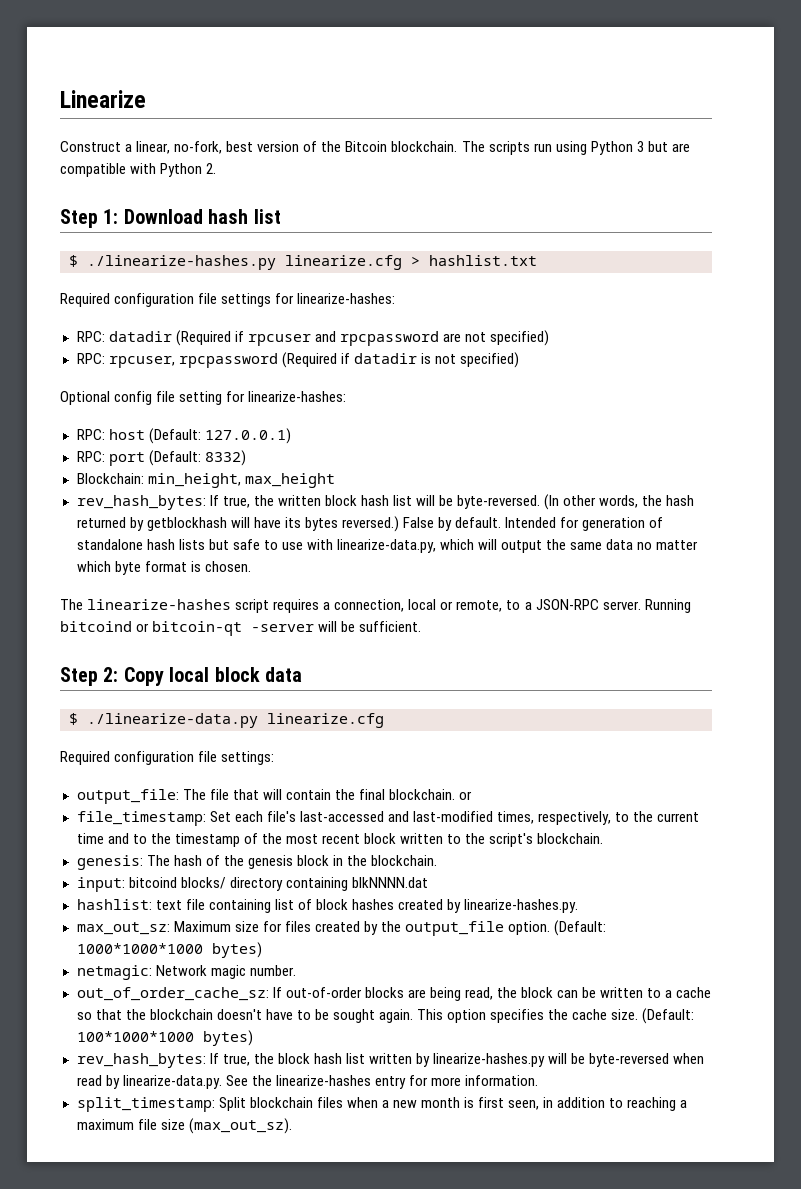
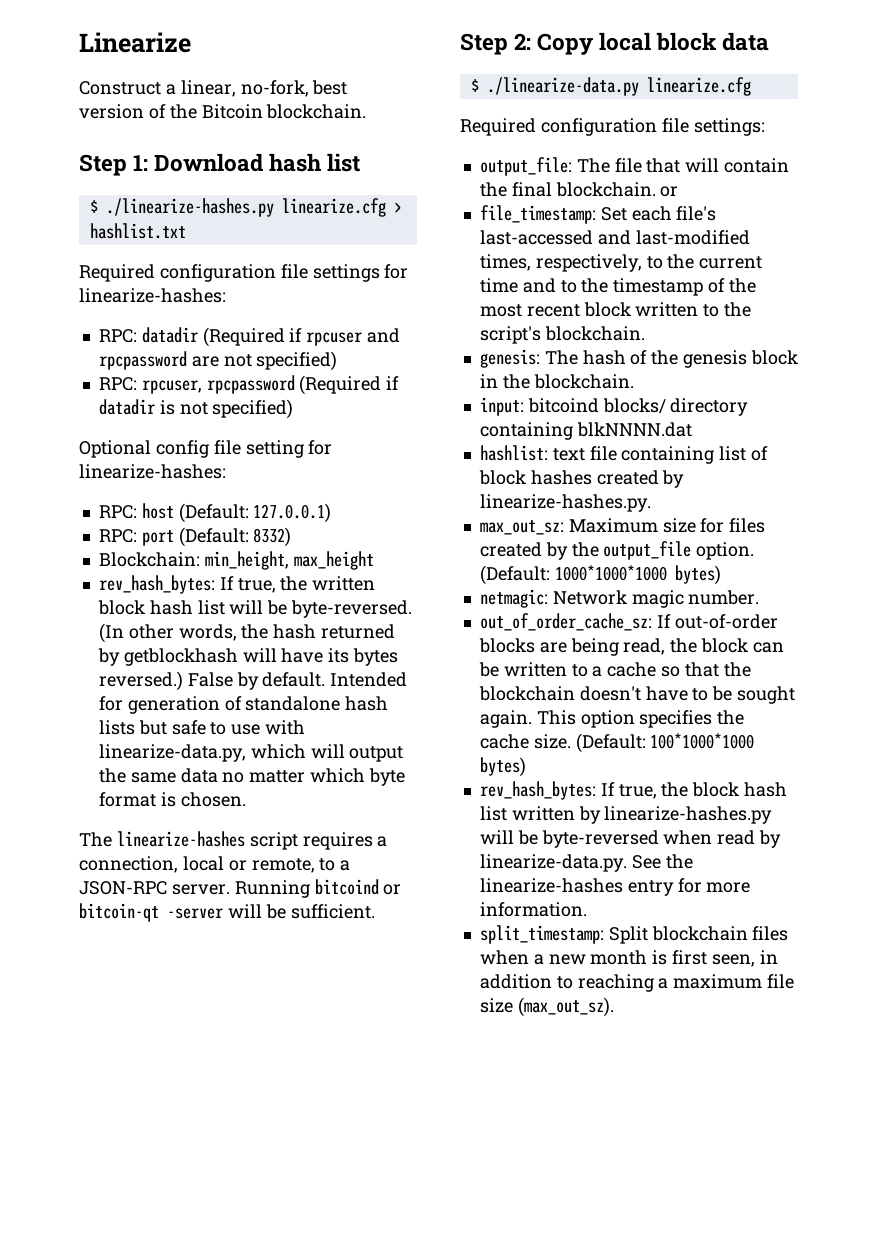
- The scripts run using Python 3 but are compatible with Python 2.

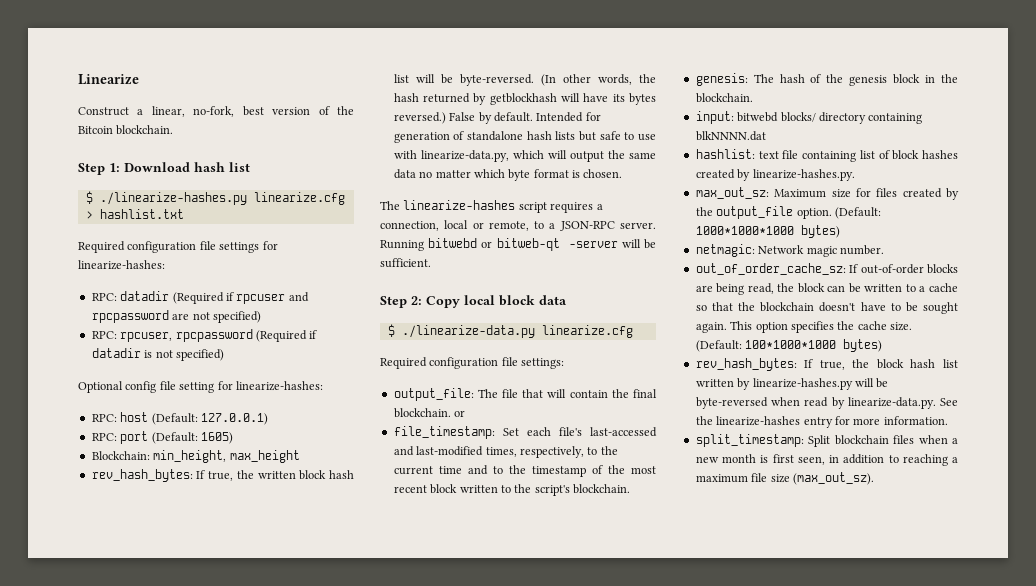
- RPC: port (Default: 8332)
+ RPC: port (Default: 1605)
- Running bitcoind or bitcoin-qt -server will be sufficient.
+ Running bitwebd or bitweb-qt -server will be sufficient.
- input: bitcoind blocks/ directory containing blkNNNN.dat
+ input: bitwebd blocks/ directory containing blkNNNN.dat

